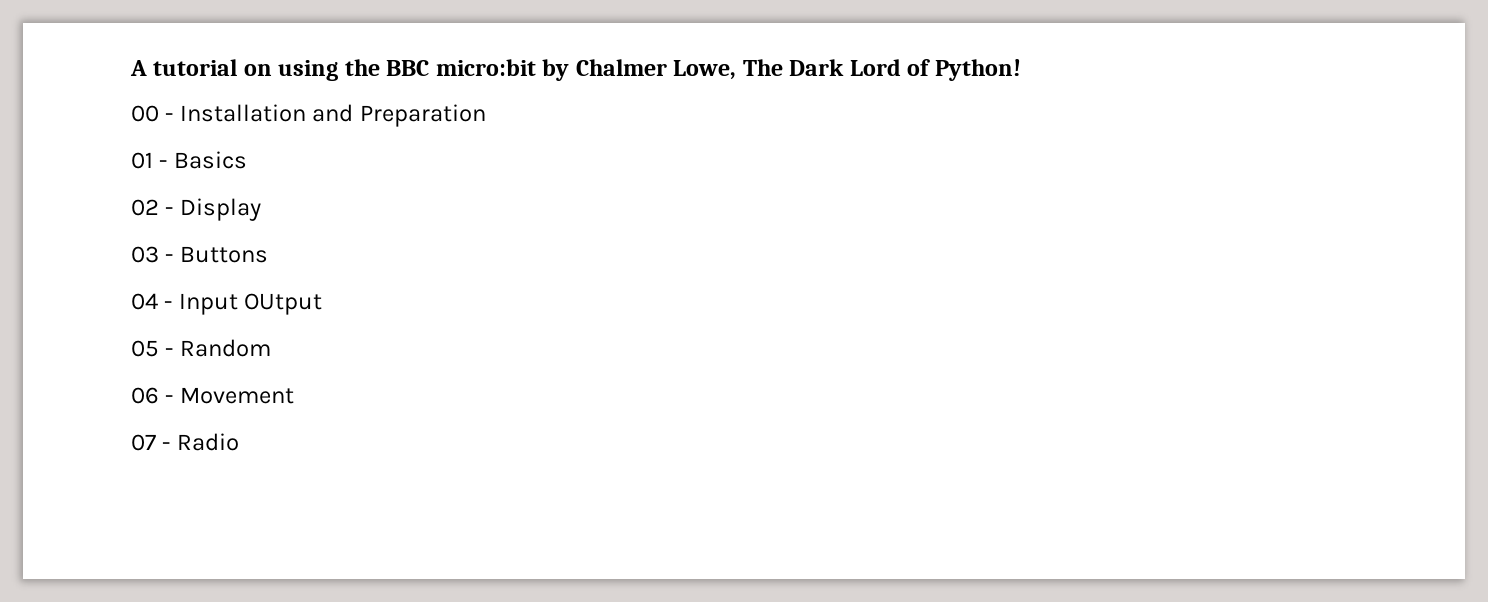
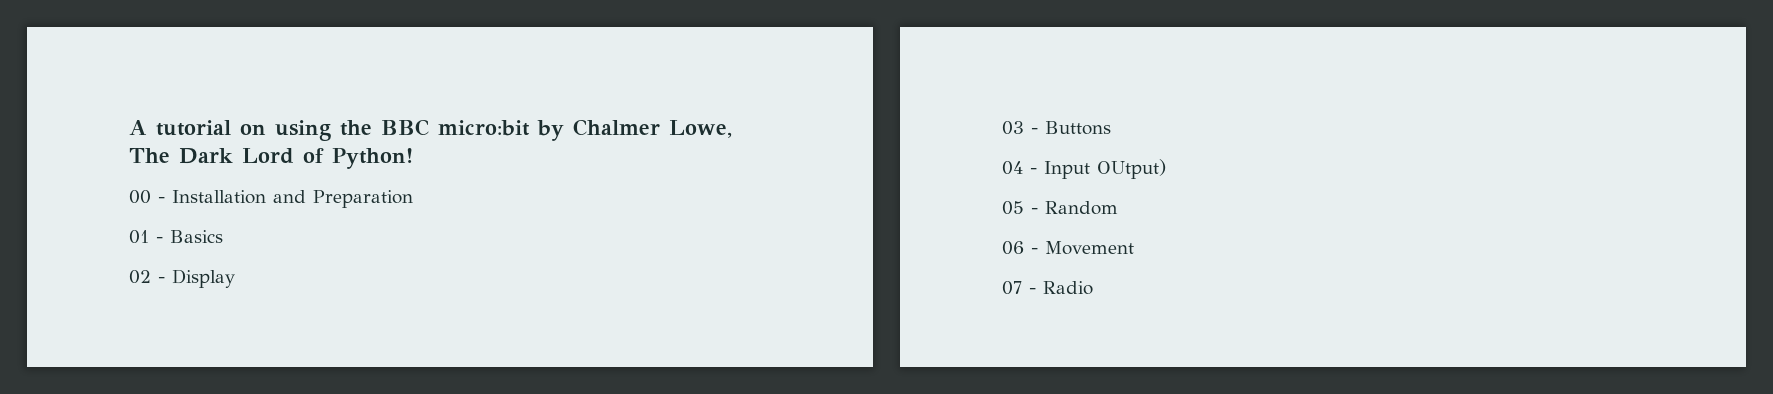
- 04 - Input OUtput
+ 04 - Input OUtput)

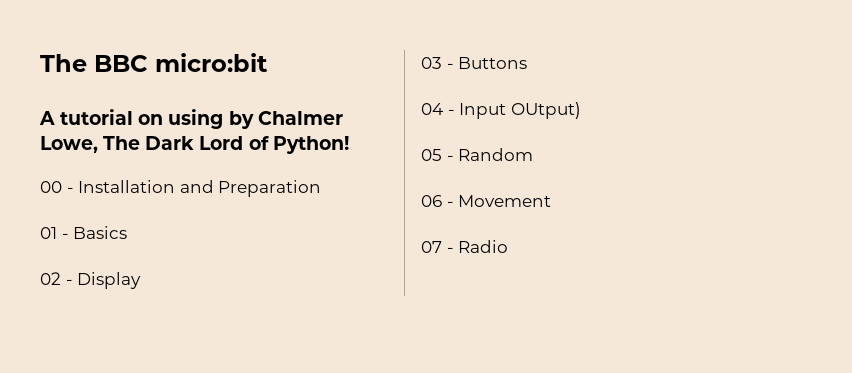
+ The BBC micro:bit
- A tutorial on using the BBC micro:bit by Chalmer Lowe, The Dark Lord of Python!
+ A tutorial on using by Chalmer Lowe, The Dark Lord of Python!

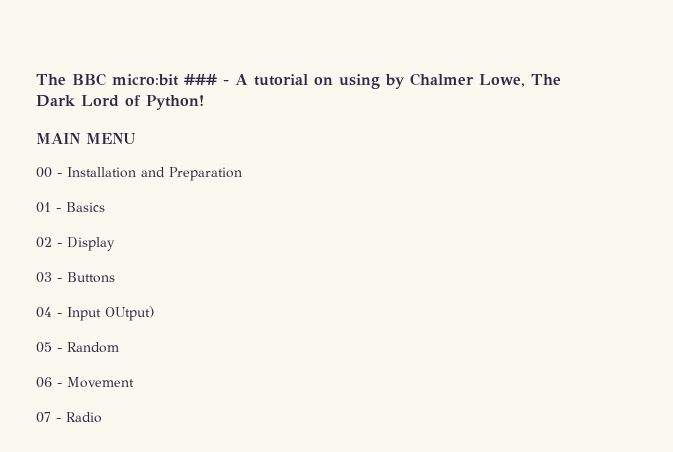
- The BBC micro:bit
- A tutorial on using by Chalmer Lowe, The Dark Lord of Python!
+ The BBC micro:bit ### - A tutorial on using by Chalmer Lowe, The Dark Lord of Python!
+ MAIN MENU

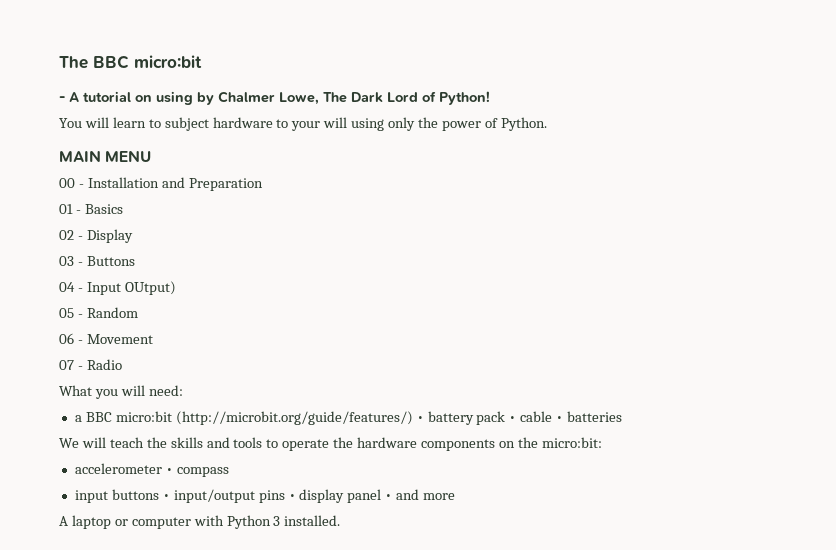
- The BBC micro:bit ### - A tutorial on using by Chalmer Lowe, The Dark Lord of Python!
+ The BBC micro:bit
+ - A tutorial on using by Chalmer Lowe, The Dark Lord of Python!
+ You will learn to subject hardware to your will using only the power of Python.
+ What you will need:
+ a BBC micro:bit (http://microbit.org/guide/features/) • battery pack • cable • batteries
+ We will teach the skills and tools to operate the hardware components on the micro:bit:
+ accelerometer • compass
+ input buttons • input/output pins • display panel • and more
+ A laptop or computer with Python 3 installed.

